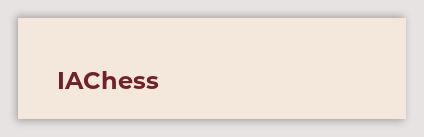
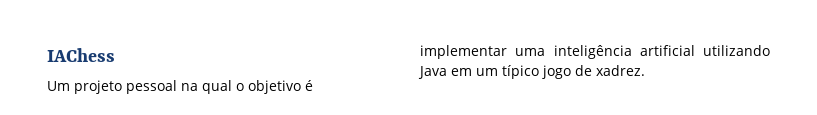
+ Um projeto pessoal na qual o objetivo é implementar uma inteligência artificial utilizando Java em um típico jogo de xadrez.

